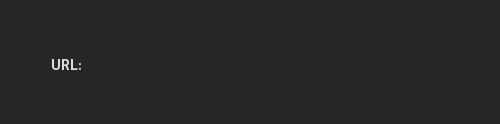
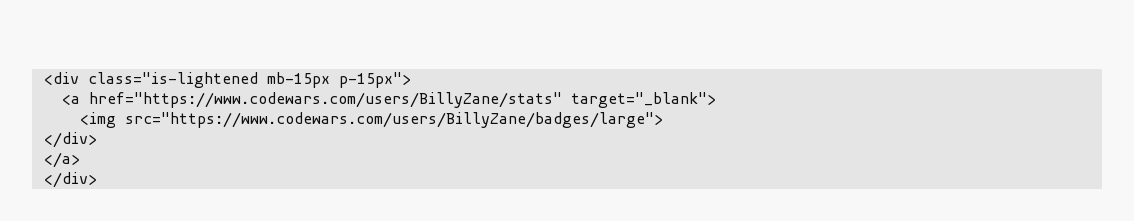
- URL:
+ <div class="is-lightened mb-15px p-15px">
+ <a href="https://www.codewars.com/users/BillyZane/stats" target="_blank">
+ <img src="https://www.codewars.com/users/BillyZane/badges/large">
+ </div>
+ </a>
+ </div>

